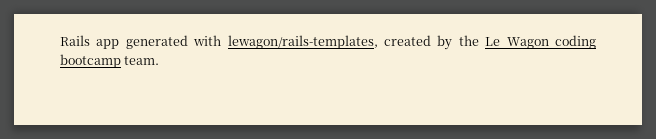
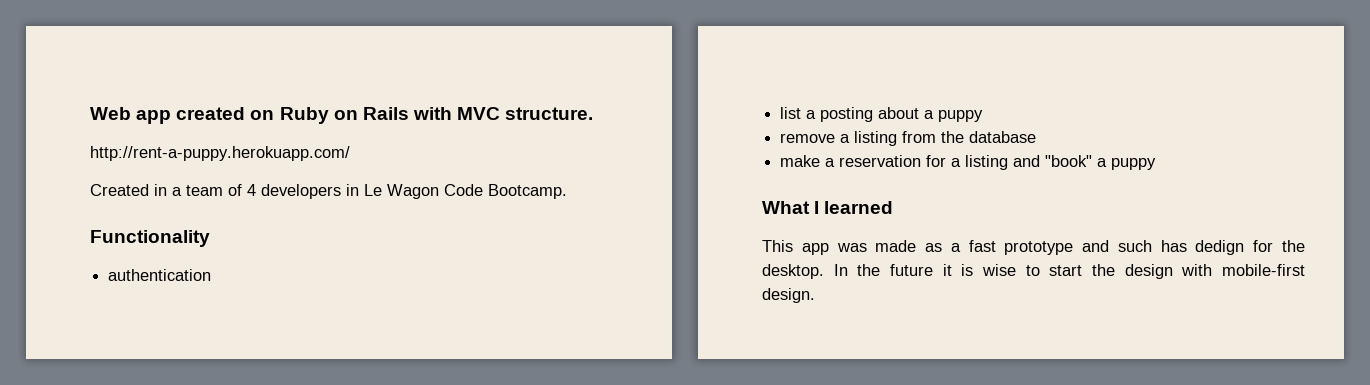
- Rails app generated with lewagon/rails-templates, created by the Le Wagon coding bootcamp team.
+ Web app created on Ruby on Rails with MVC structure.
+ http://rent-a-puppy.herokuapp.com/
+ Created in a team of 4 developers in Le Wagon Code Bootcamp.
+ Functionality
+ authentication
+ list a posting about a puppy
+ remove a listing from the database
+ make a reservation for a listing and "book" a puppy
+ What I learned
+ This app was made as a fast prototype and such has dedign for the desktop. In the future it is wise to start the design with mobile-first design.

